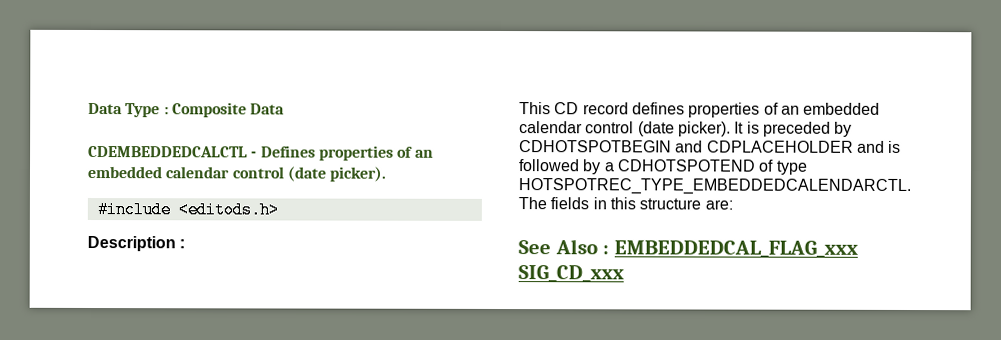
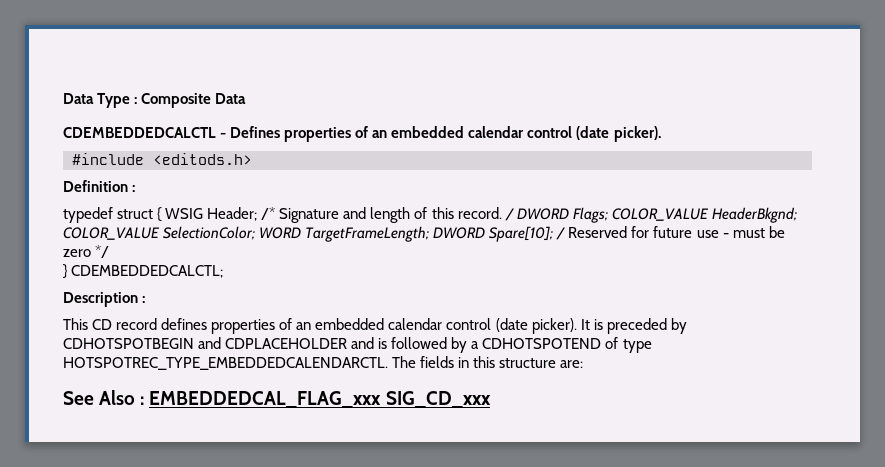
+ Definition :
+ typedef struct { WSIG Header; /* Signature and length of this record. / DWORD Flags; COLOR_VALUE HeaderBkgnd; COLOR_VALUE SelectionColor; WORD TargetFrameLength; DWORD Spare[10]; / Reserved for future use - must be zero */
+ } CDEMBEDDEDCALCTL;

